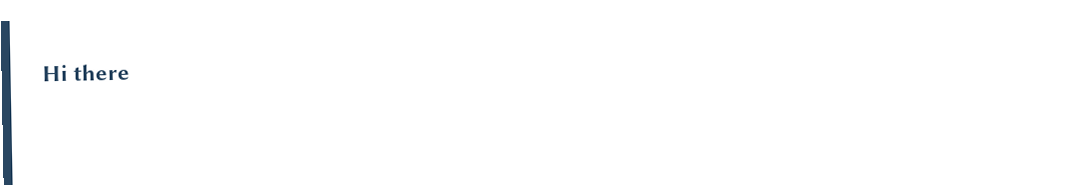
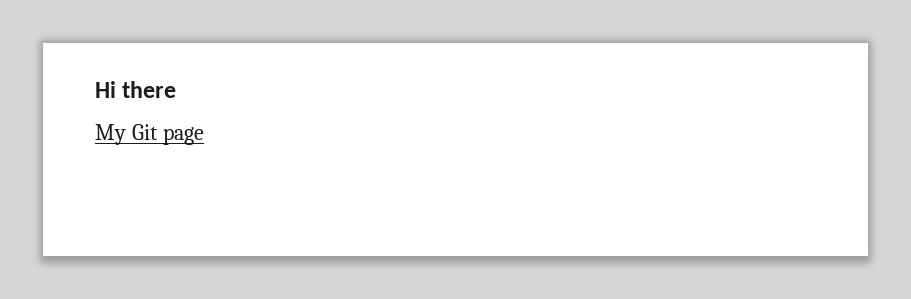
+ My Git page

